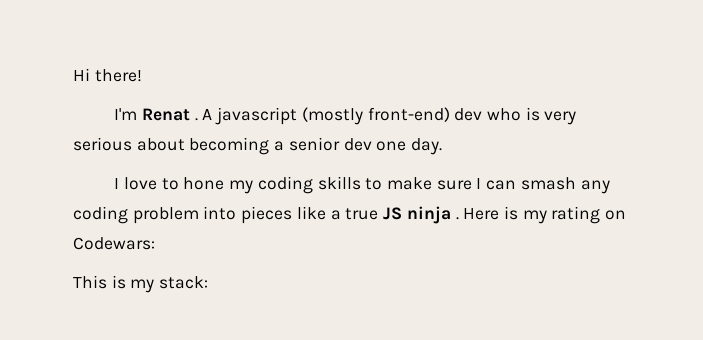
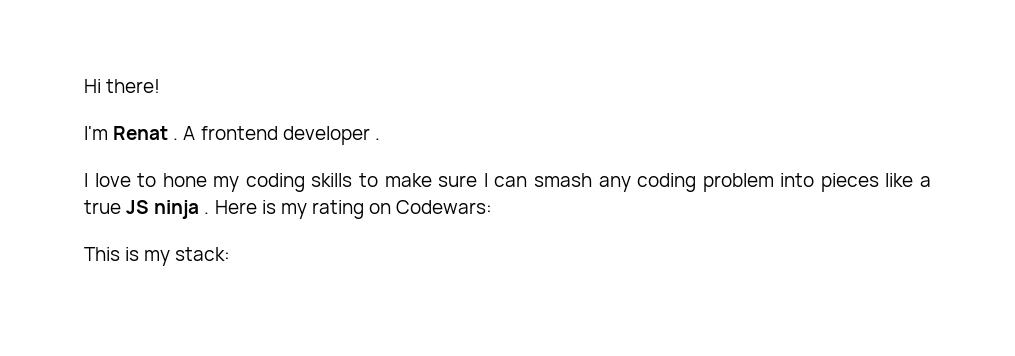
- A javascript (mostly front-end) dev who is very serious about becoming a senior dev one day.
+ A frontend developer .

